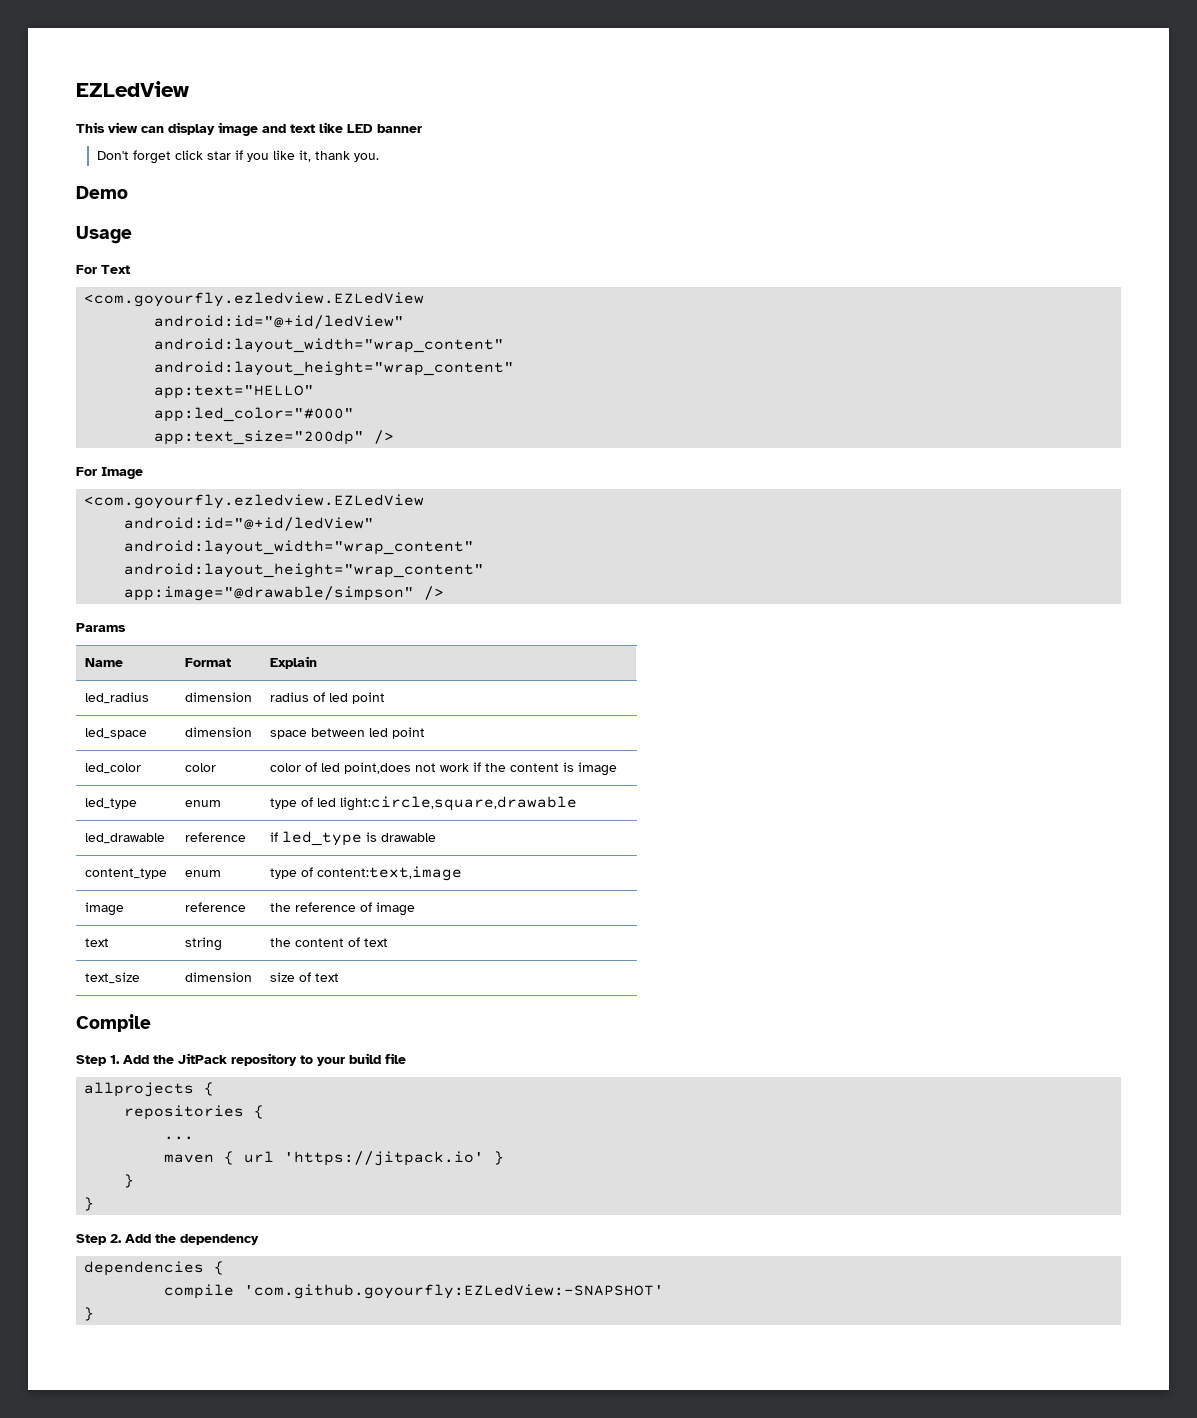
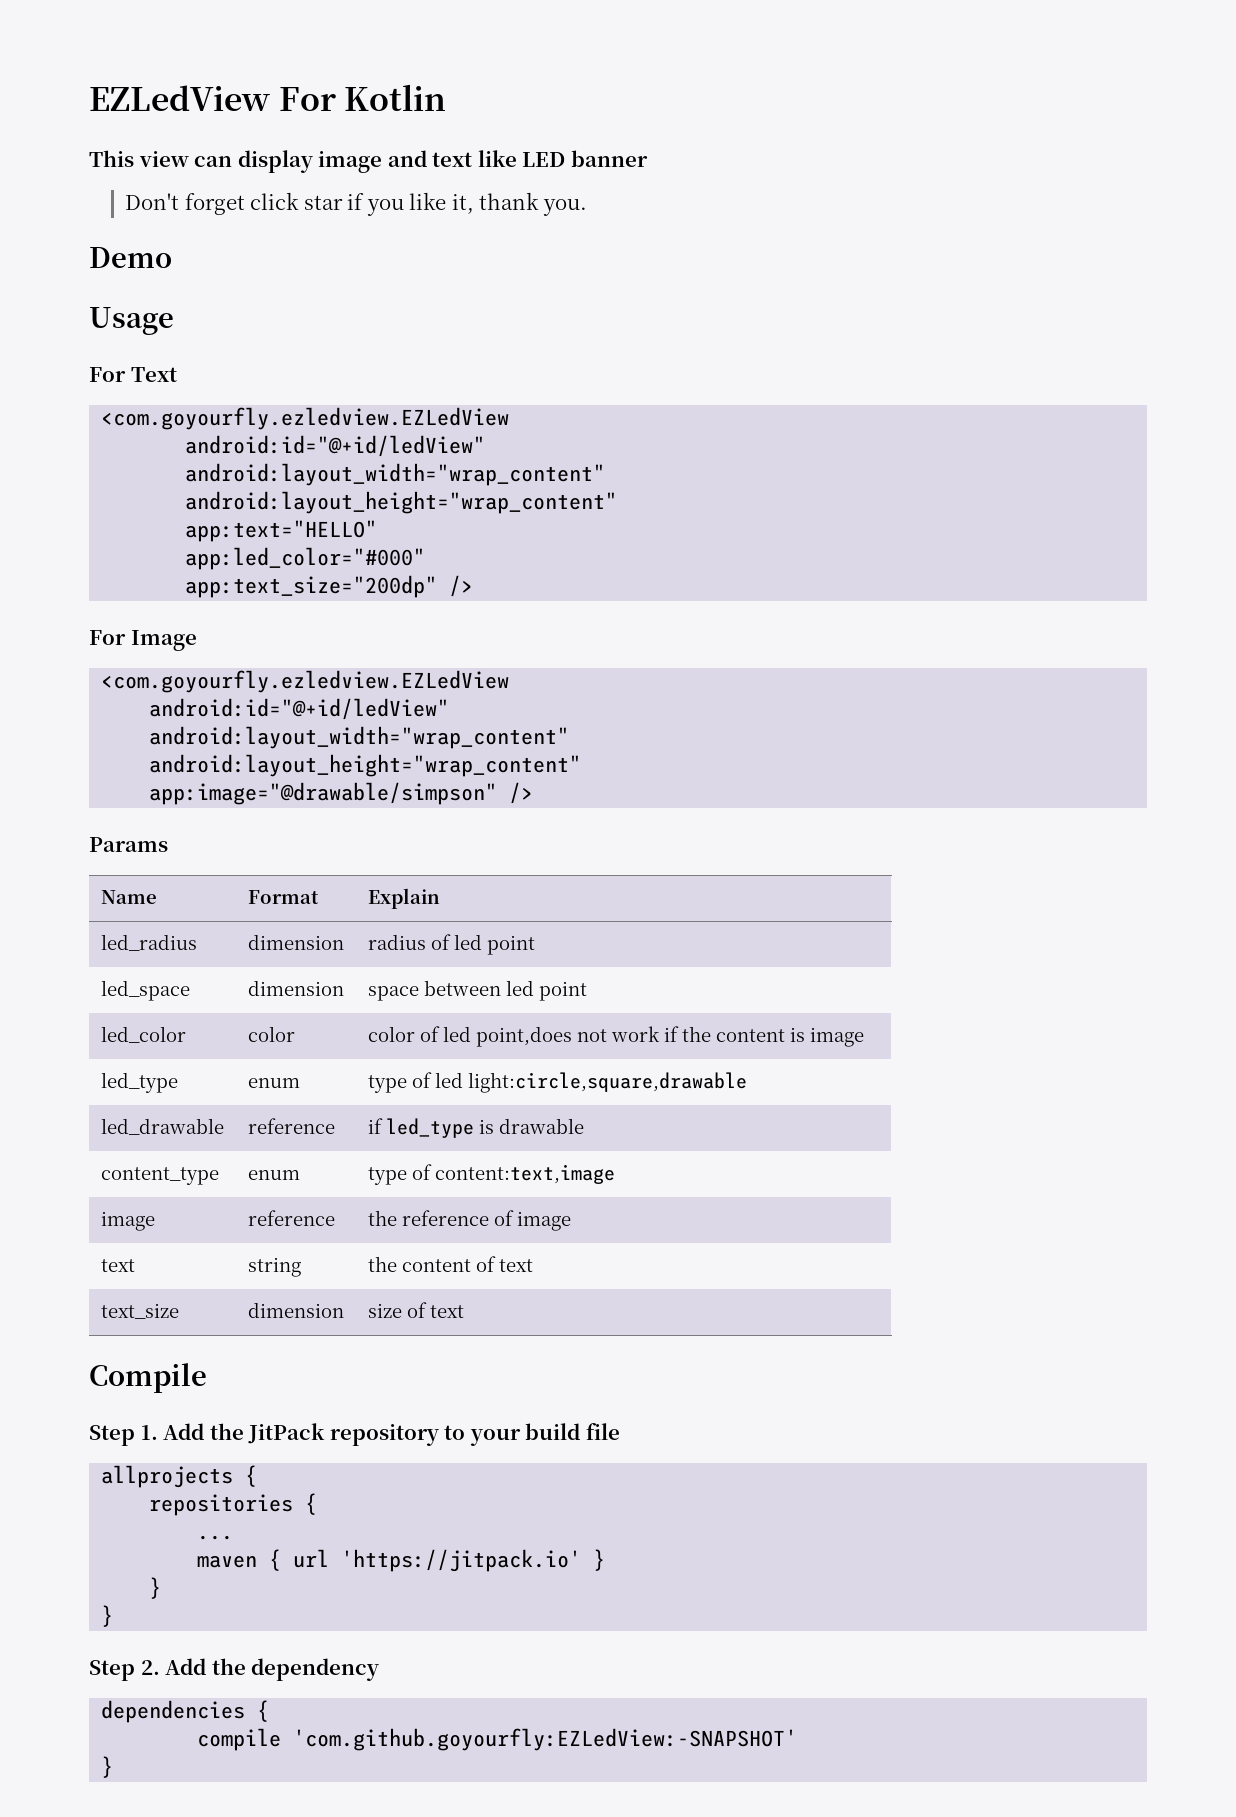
- EZLedView
+ EZLedView For Kotlin

